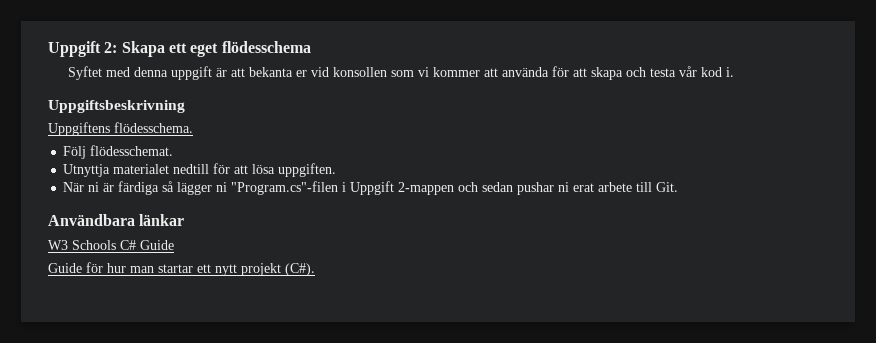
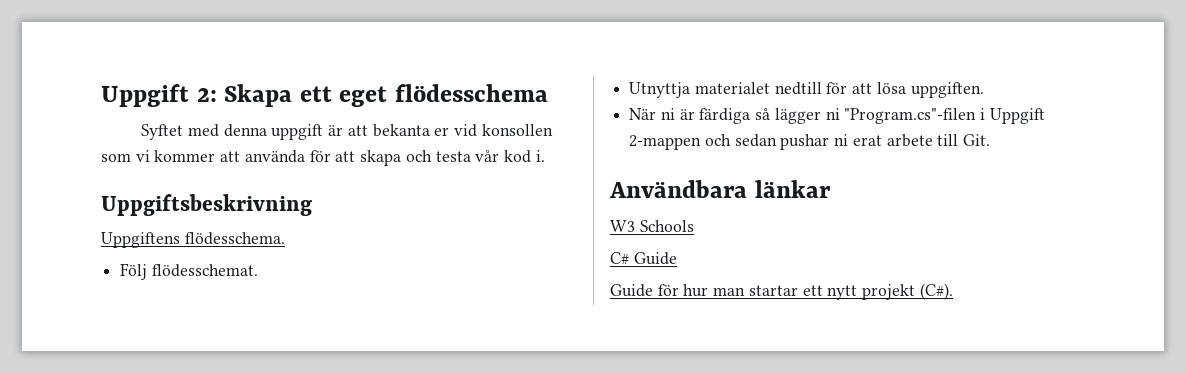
- W3 Schools C# Guide
+ W3 Schools
+ C# Guide

